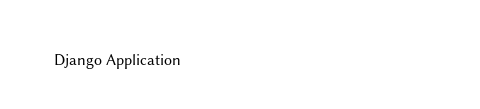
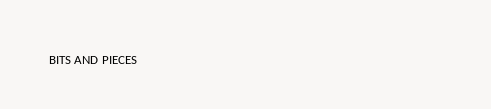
- Django Application
+ BITS AND PIECES

